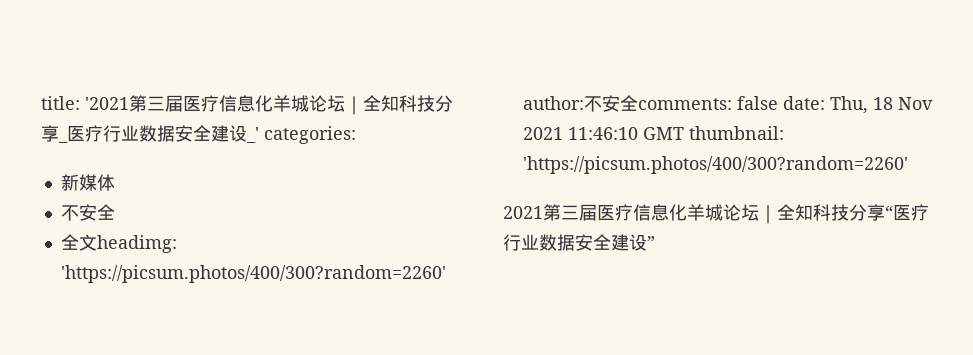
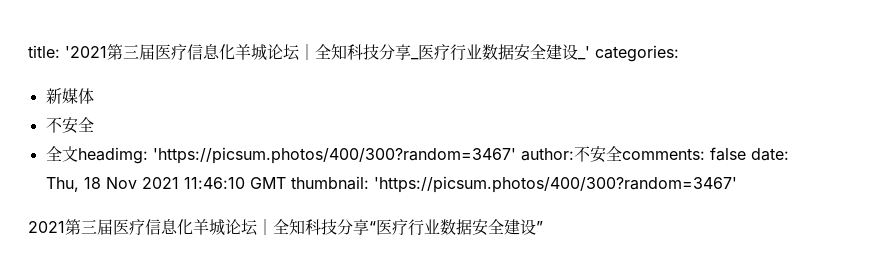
- 全文headimg: 'https://picsum.photos/400/300?random=2260' author:不安全comments: false date: Thu, 18 Nov 2021 11:46:10 GMT thumbnail: 'https://picsum.photos/400/300?random=2260'
+ 全文headimg: 'https://picsum.photos/400/300?random=3467' author:不安全comments: false date: Thu, 18 Nov 2021 11:46:10 GMT thumbnail: 'https://picsum.photos/400/300?random=3467'

